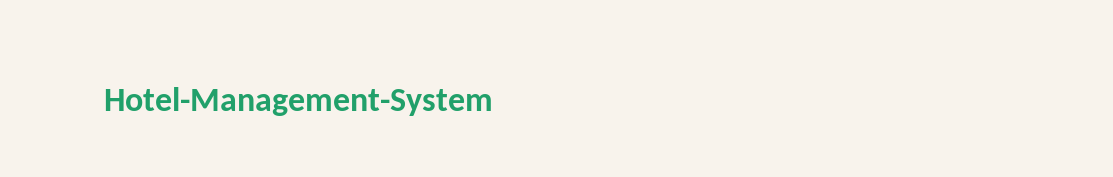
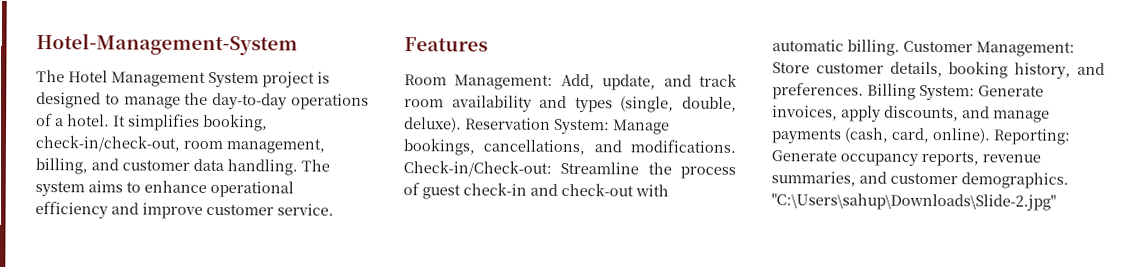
+ The Hotel Management System project is designed to manage the day-to-day operations of a hotel. It simplifies booking, check-in/check-out, room management, billing, and customer data handling. The system aims to enhance operational efficiency and improve customer service.
+ Features
+ Room Management: Add, update, and track room availability and types (single, double, deluxe). Reservation System: Manage bookings, cancellations, and modifications. Check-in/Check-out: Streamline the process of guest check-in and check-out with automatic billing. Customer Management: Store customer details, booking history, and preferences. Billing System: Generate invoices, apply discounts, and manage payments (cash, card, online). Reporting: Generate occupancy reports, revenue summaries, and customer demographics. "C:\Users\sahup\Downloads\Slide-2.jpg"

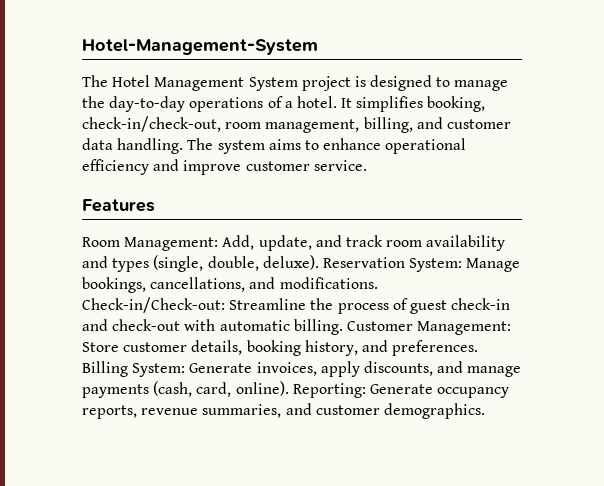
- "C:\Users\sahup\Downloads\Slide-2.jpg"

